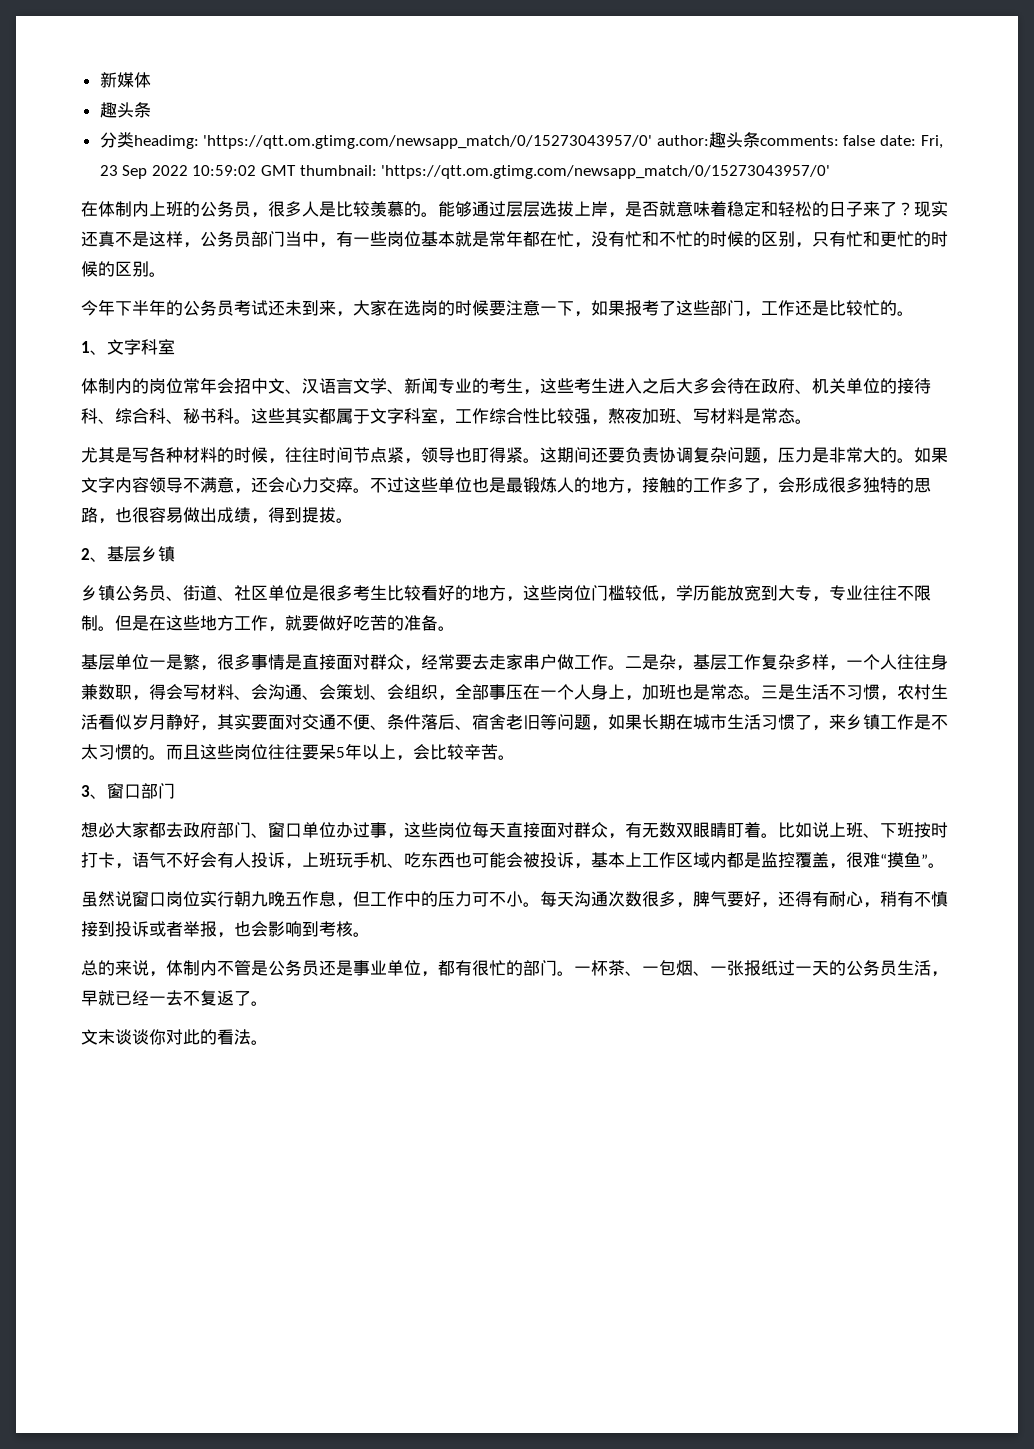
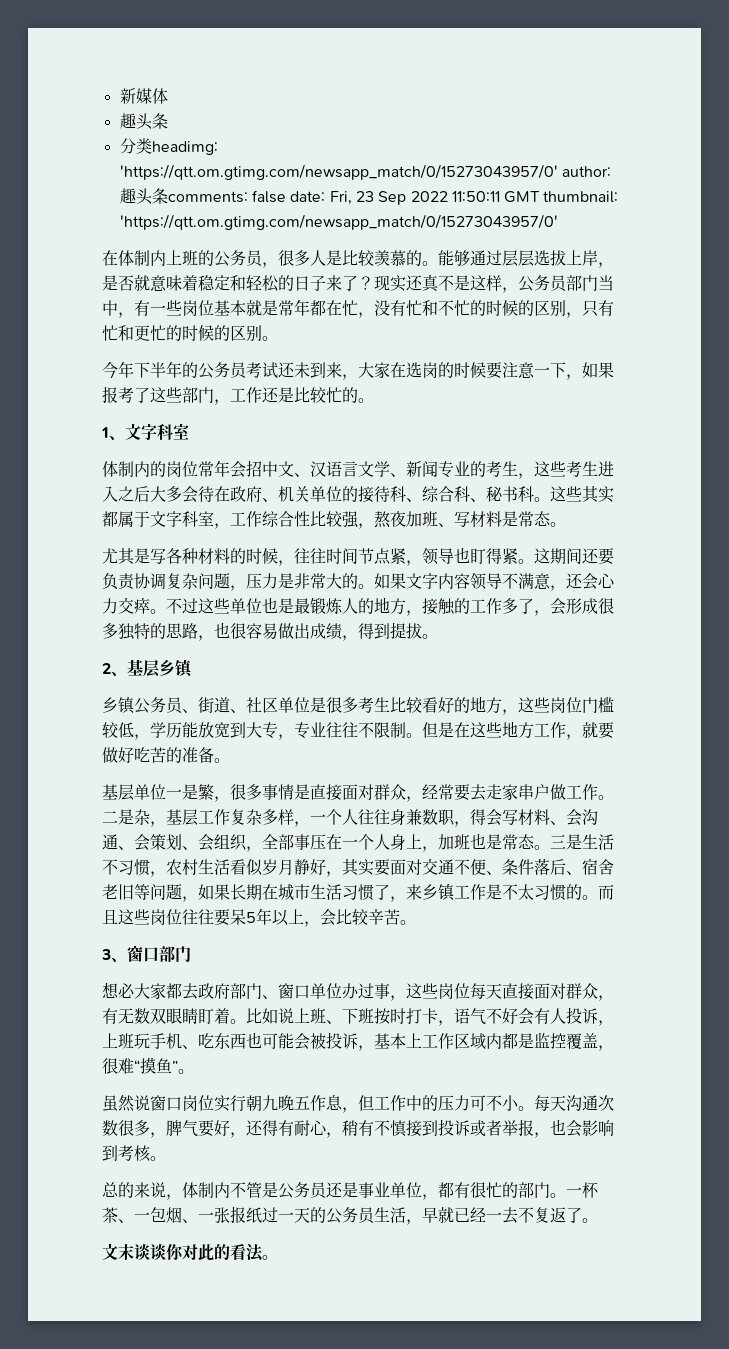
- 分类headimg: 'https://qtt.om.gtimg.com/newsapp_match/0/15273043957/0' author:趣头条comments: false date: Fri, 23 Sep 2022 10:59:02 GMT thumbnail: 'https://qtt.om.gtimg.com/newsapp_match/0/15273043957/0'
+ 分类headimg: 'https://qtt.om.gtimg.com/newsapp_match/0/15273043957/0' author:趣头条comments: false date: Fri, 23 Sep 2022 11:50:11 GMT thumbnail: 'https://qtt.om.gtimg.com/newsapp_match/0/15273043957/0'

